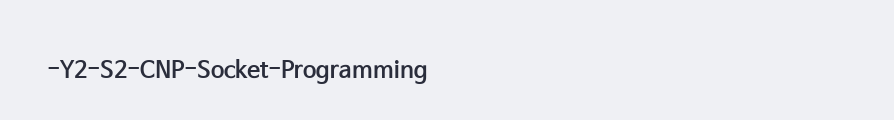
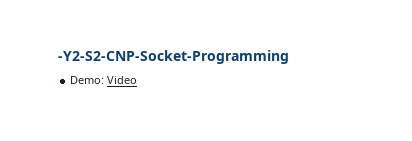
+ Demo: Video

